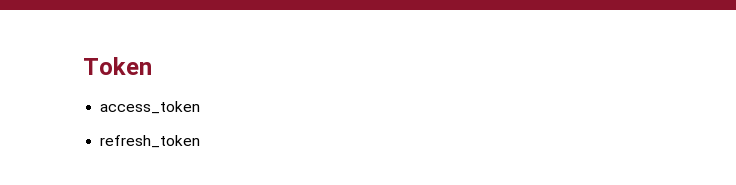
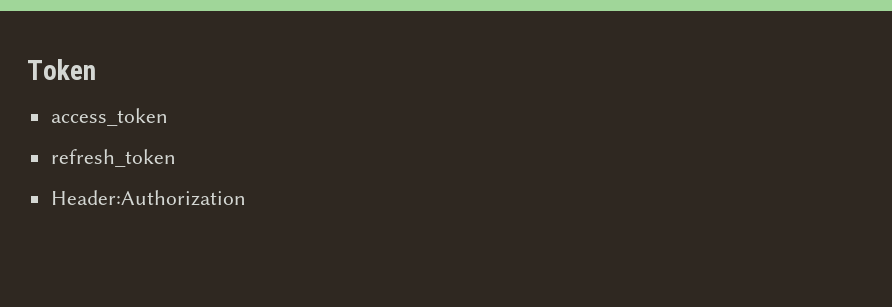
+ Header:Authorization

